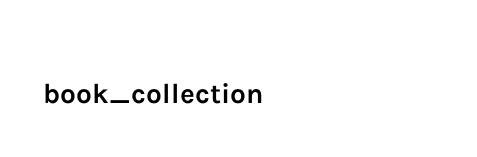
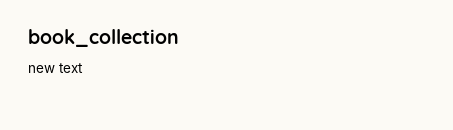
+ new text

